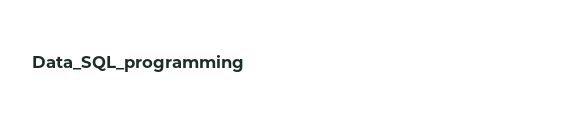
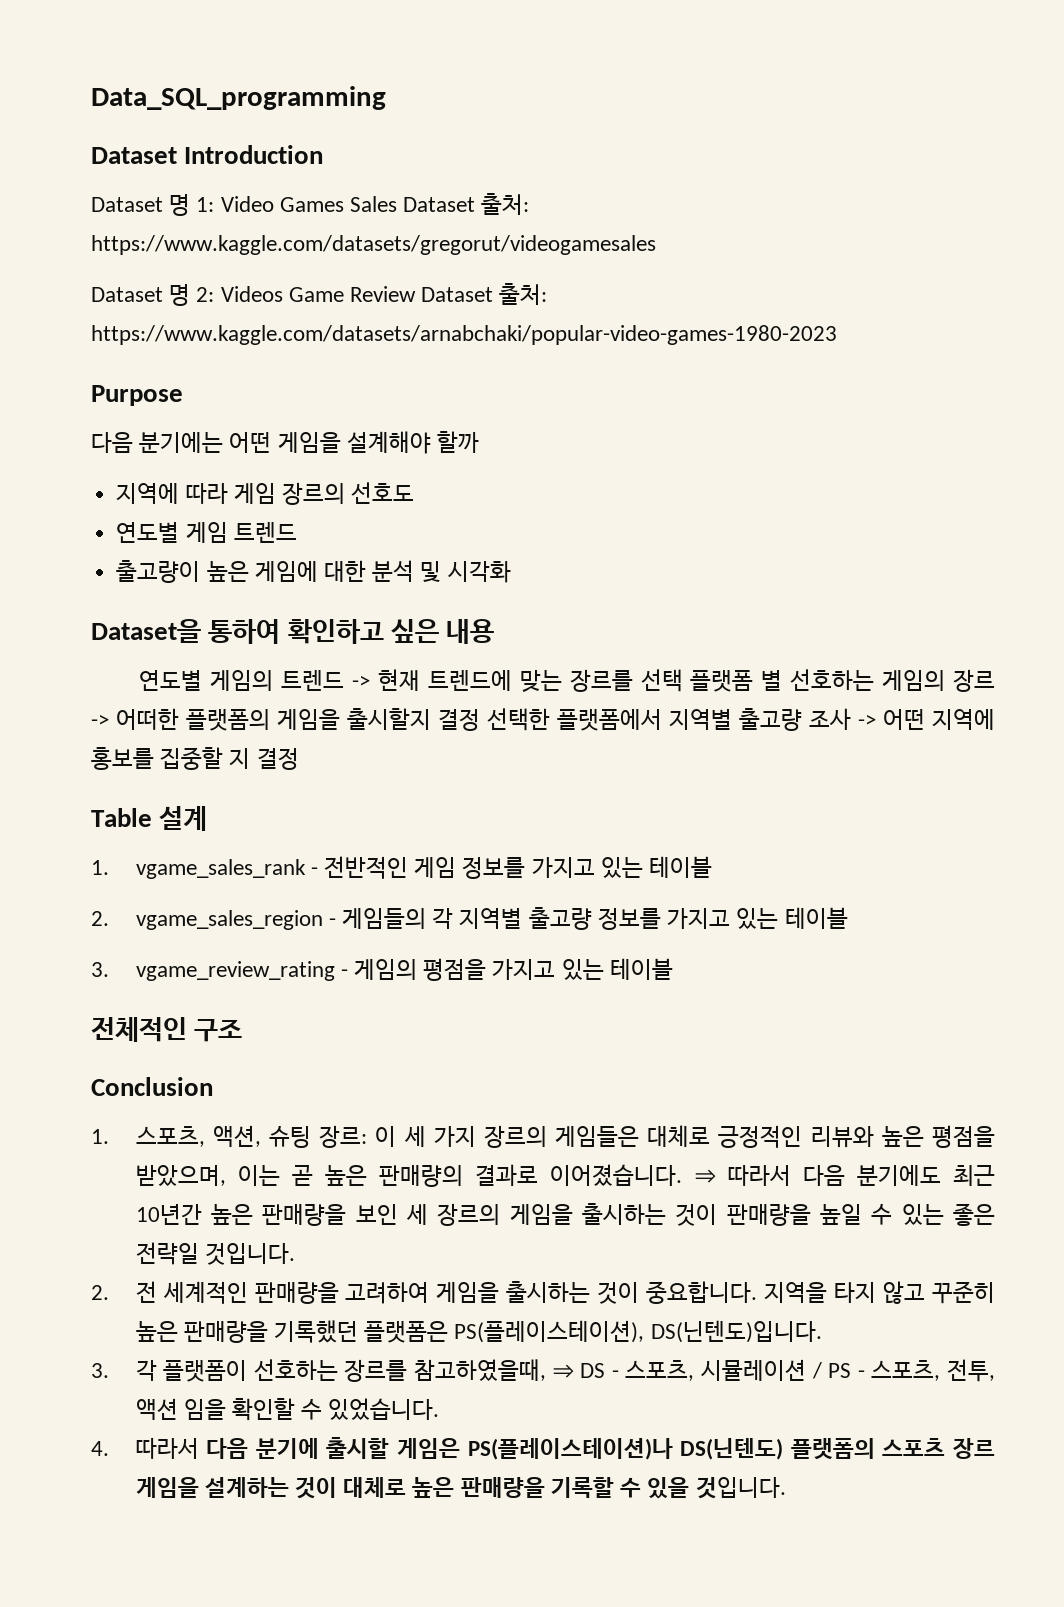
+ Dataset Introduction
+ Dataset 명 1: Video Games Sales Dataset 출처: https://www.kaggle.com/datasets/gregorut/videogamesales
+ Dataset 명 2: Videos Game Review Dataset 출처: https://www.kaggle.com/datasets/arnabchaki/popular-video-games-1980-2023
+ Purpose
+ 다음 분기에는 어떤 게임을 설계해야 할까
+ 지역에 따라 게임 장르의 선호도
+ 연도별 게임 트렌드
+ 출고량이 높은 게임에 대한 분석 및 시각화
+ Dataset을 통하여 확인하고 싶은 내용
+ 연도별 게임의 트렌드 -> 현재 트렌드에 맞는 장르를 선택 플랫폼 별 선호하는 게임의 장르 -> 어떠한 플랫폼의 게임을 출시할지 결정 선택한 플랫폼에서 지역별 출고량 조사 -> 어떤 지역에 홍보를 집중할 지 결정
+ Table 설계
+ 1. vgame_sales_rank - 전반적인 게임 정보를 가지고 있는 테이블
+ 2. vgame_sales_region - 게임들의 각 지역별 출고량 정보를 가지고 있는 테이블
+ 3. vgame_review_rating - 게임의 평점을 가지고 있는 테이블
+ 전체적인 구조
+ Conclusion
+ 1. 스포츠, 액션, 슈팅 장르: 이 세 가지 장르의 게임들은 대체로 긍정적인 리뷰와 높은 평점을 받았으며, 이는 곧 높은 판매량의 결과로 이어졌습니다. ⇒ 따라서 다음 분기에도 최근 10년간 높은 판매량을 보인 세 장르의 게임을 출시하는 것이 판매량을 높일 수 있는 좋은 전략일 것입니다.
+ 2. 전 세계적인 판매량을 고려하여 게임을 출시하는 것이 중요합니다. 지역을 타지 않고 꾸준히 높은 판매량을 기록했던 플랫폼은 PS(플레이스테이션), DS(닌텐도)입니다.
+ 3. 각 플랫폼이 선호하는 장르를 참고하였을때, ⇒ DS - 스포츠, 시뮬레이션 / PS - 스포츠, 전투, 액션 임을 확인할 수 있었습니다.
+ 4. 따라서 다음 분기에 출시할 게임은 PS(플레이스테이션)나 DS(닌텐도) 플랫폼의 스포츠 장르 게임을 설계하는 것이 대체로 높은 판매량을 기록할 수 있을 것입니다.

